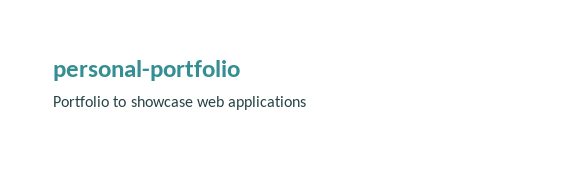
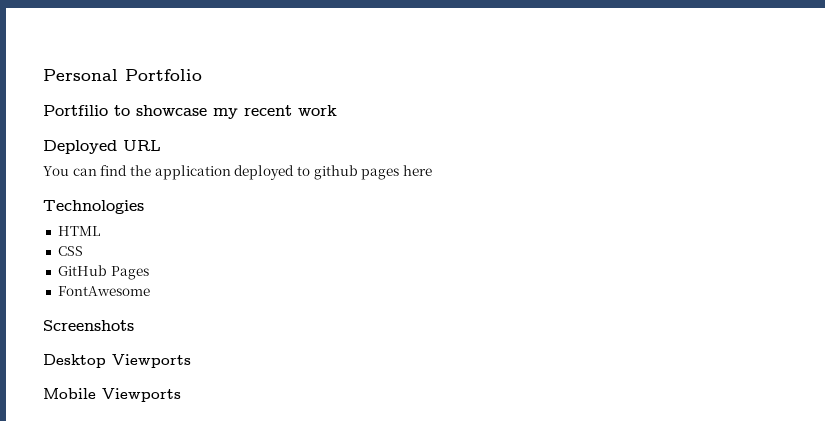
- personal-portfolio
- Portfolio to showcase web applications
+ Personal Portfolio
+ Portfilio to showcase my recent work
+ Deployed URL
+ You can find the application deployed to github pages here
+ Technologies
+ HTML
+ CSS
+ GitHub Pages
+ FontAwesome
+ Screenshots
+ Desktop Viewports
+ Mobile Viewports

